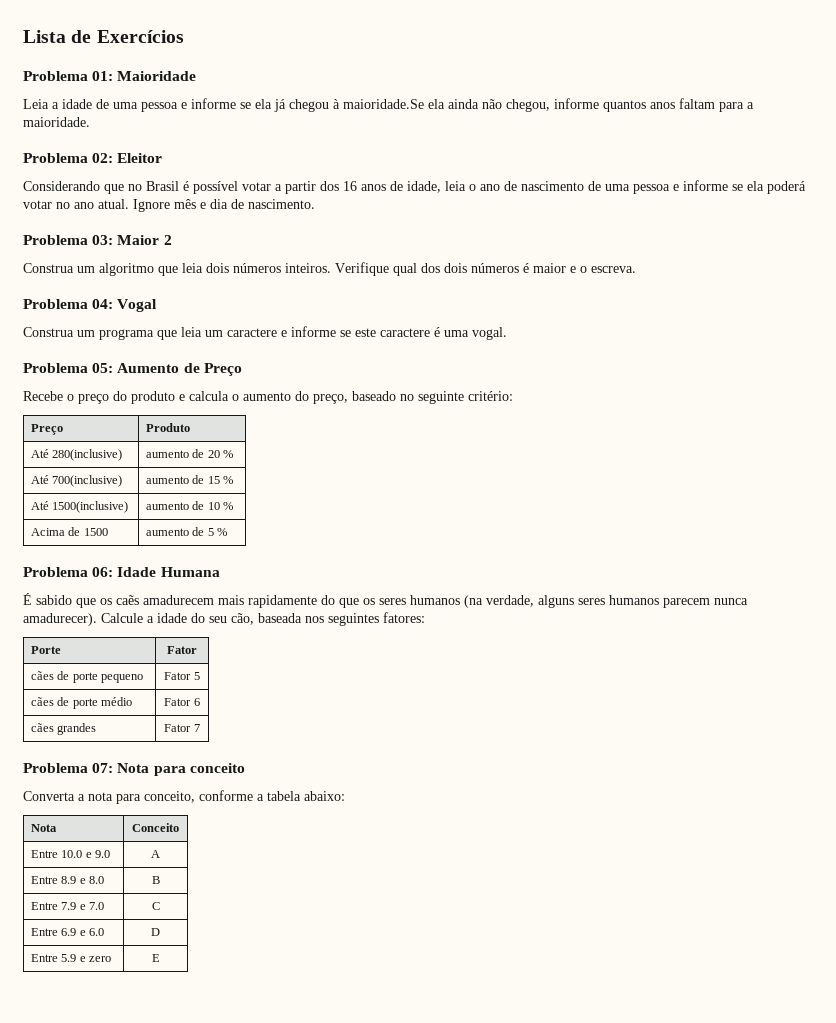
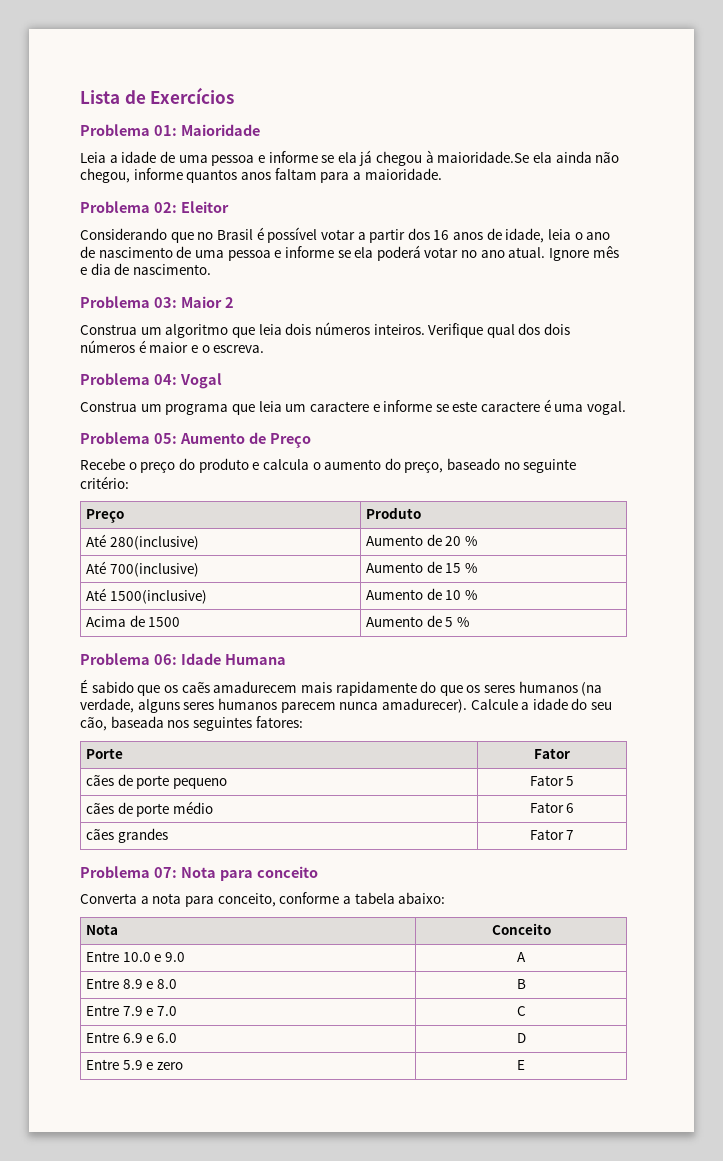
- Até 280(inclusive) | aumento de 20 %
+ Até 280(inclusive) | Aumento de 20 %
- Até 700(inclusive) | aumento de 15 %
+ Até 700(inclusive) | Aumento de 15 %
- Até 1500(inclusive) | aumento de 10 %
+ Até 1500(inclusive) | Aumento de 10 %
- Acima de 1500 | aumento de 5 %
+ Acima de 1500 | Aumento de 5 %

